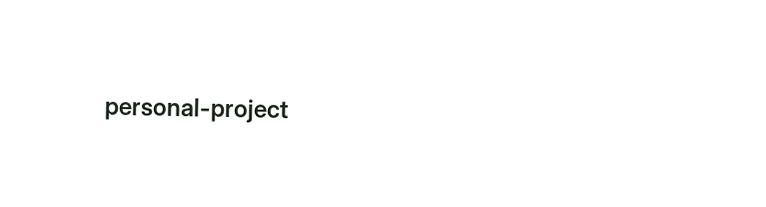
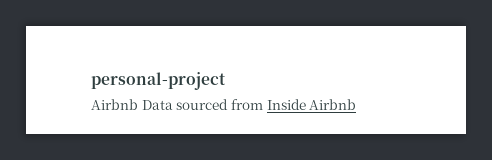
+ Airbnb Data sourced from Inside Airbnb

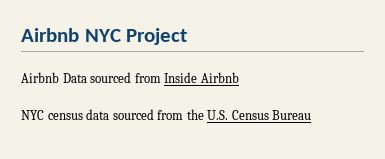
- personal-project
+ Airbnb NYC Project
+ NYC census data sourced from the U.S. Census Bureau

